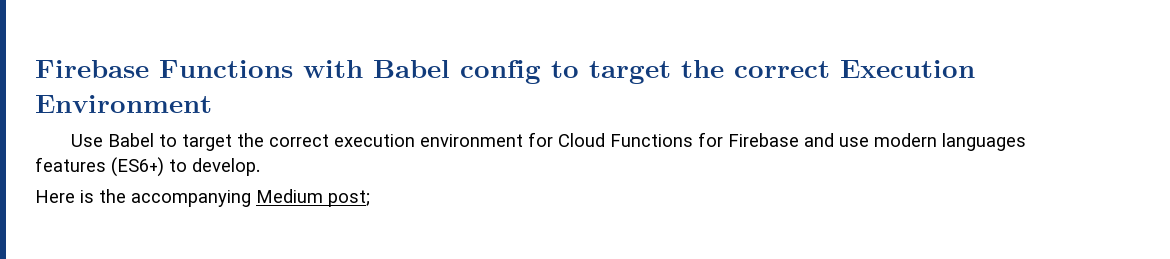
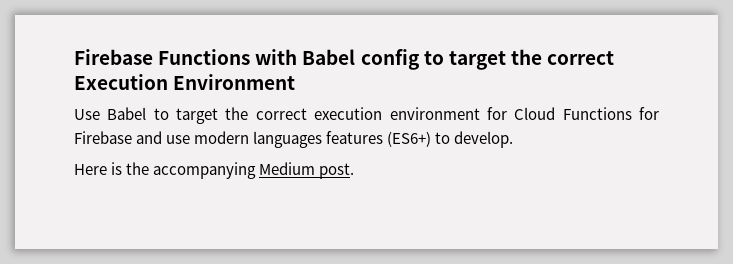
- Here is the accompanying Medium post;
+ Here is the accompanying Medium post.

